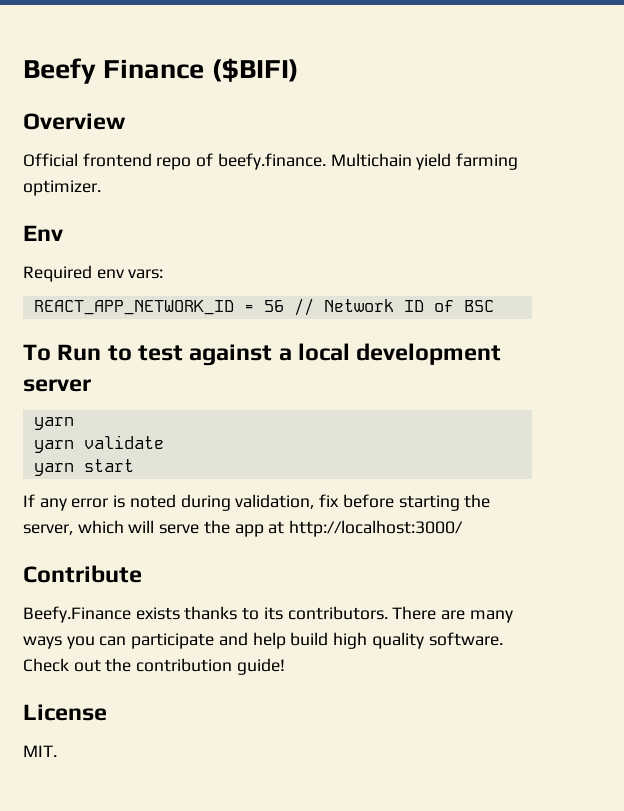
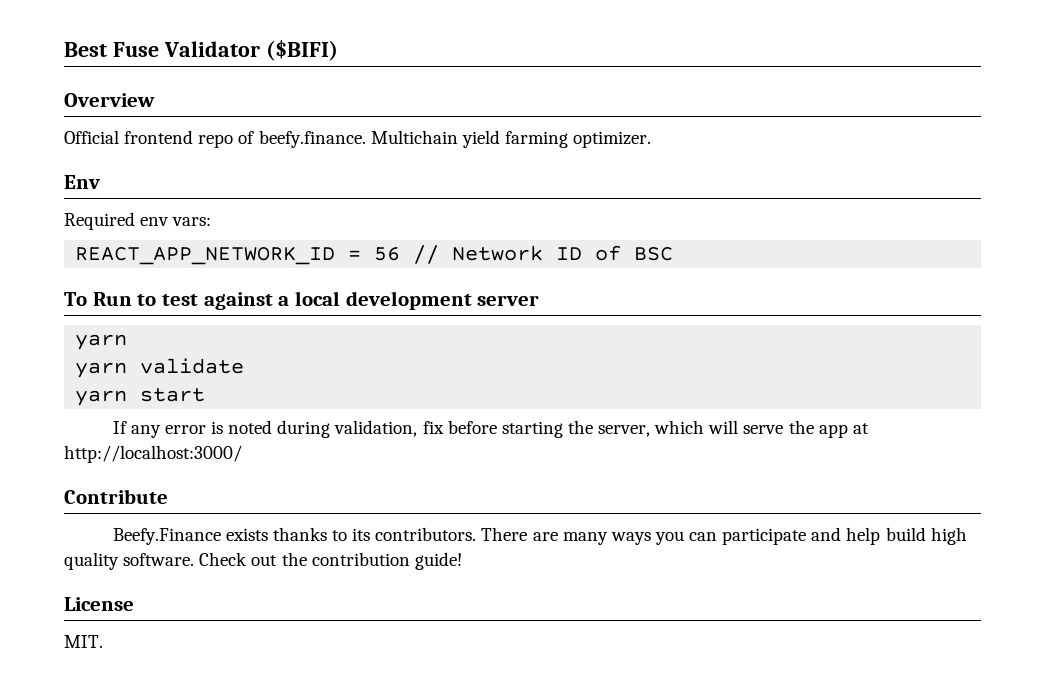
- Beefy Finance ($BIFI)
+ Best Fuse Validator ($BIFI)

